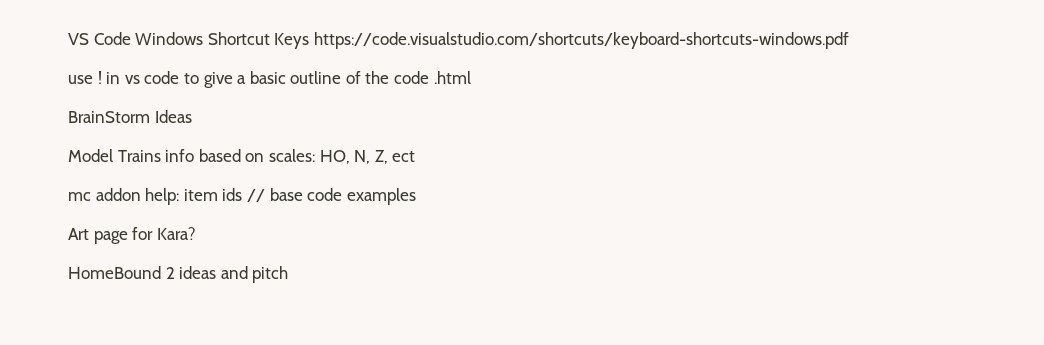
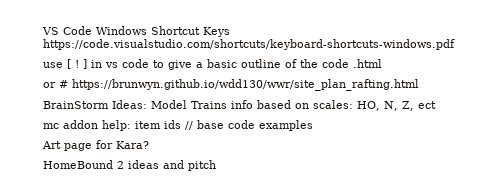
- use ! in vs code to give a basic outline of the code .html
+ use [ ! ] in vs code to give a basic outline of the code .html
+ or # https://brunwyn.github.io/wdd130/wwr/site_plan_rafting.html
- BrainStorm Ideas
- Model Trains info based on scales: HO, N, Z, ect
+ BrainStorm Ideas: Model Trains info based on scales: HO, N, Z, ect

